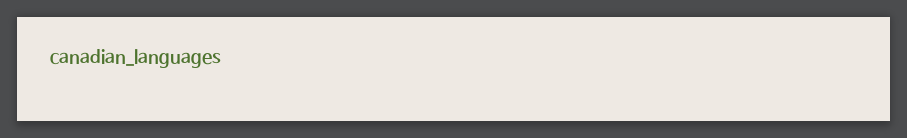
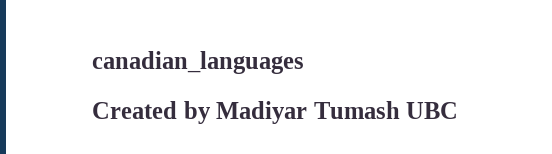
+ Created by Madiyar Tumash UBC

